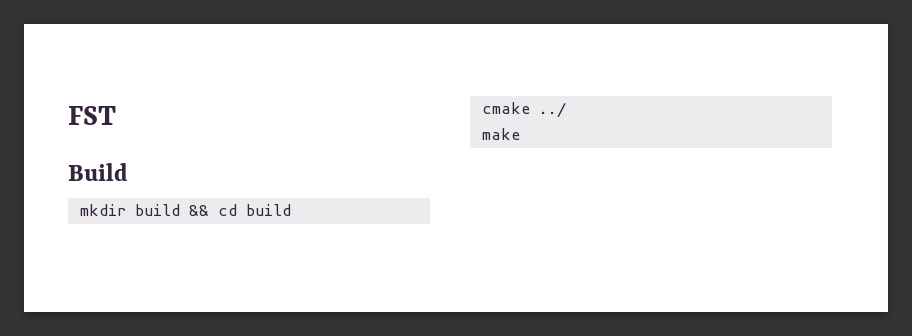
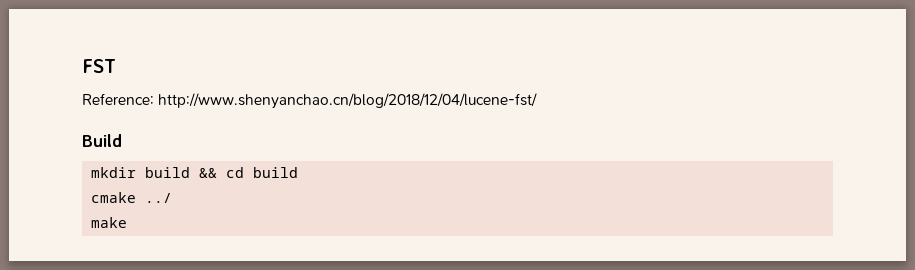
+ Reference: http://www.shenyanchao.cn/blog/2018/12/04/lucene-fst/

